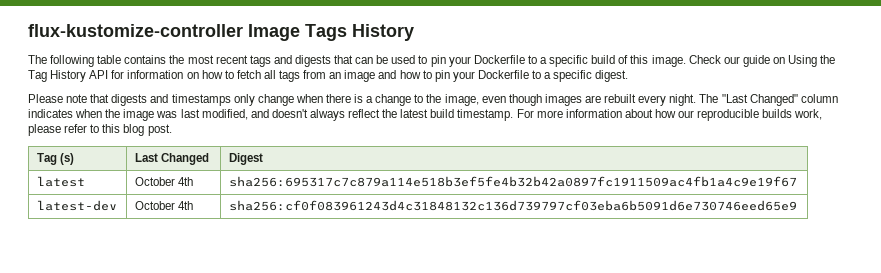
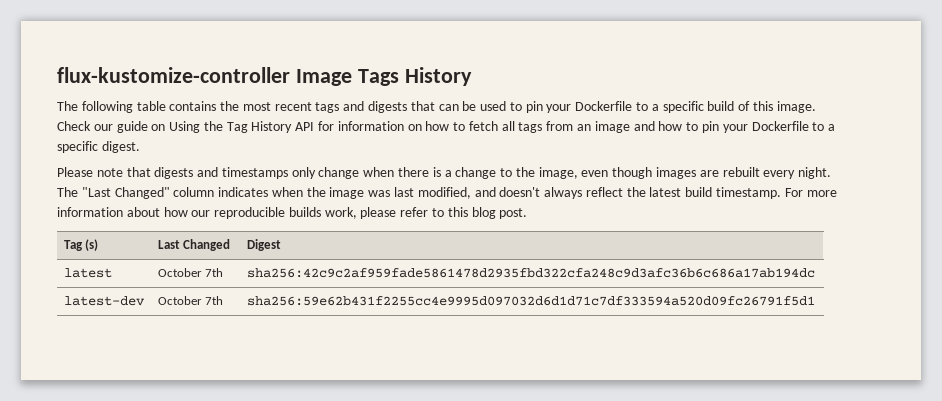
- latest | October 4th | sha256:695317c7c879a114e518b3ef5fe4b32b42a0897fc1911509ac4fb1a4c9e19f67
+ latest | October 7th | sha256:42c9c2af959fade5861478d2935fbd322cfa248c9d3afc36b6c686a17ab194dc
- latest-dev | October 4th | sha256:cf0f083961243d4c31848132c136d739797cf03eba6b5091d6e730746eed65e9
+ latest-dev | October 7th | sha256:59e62b431f2255cc4e9995d097032d6d1d71c7df333594a520d09fc26791f5d1

